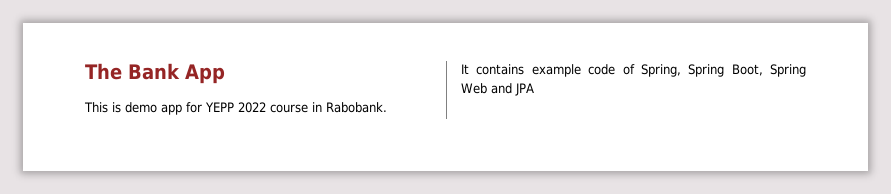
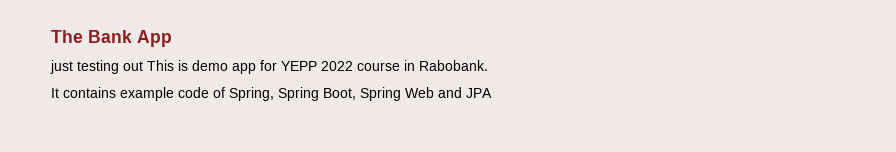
- This is demo app for YEPP 2022 course in Rabobank.
+ just testing out This is demo app for YEPP 2022 course in Rabobank.

